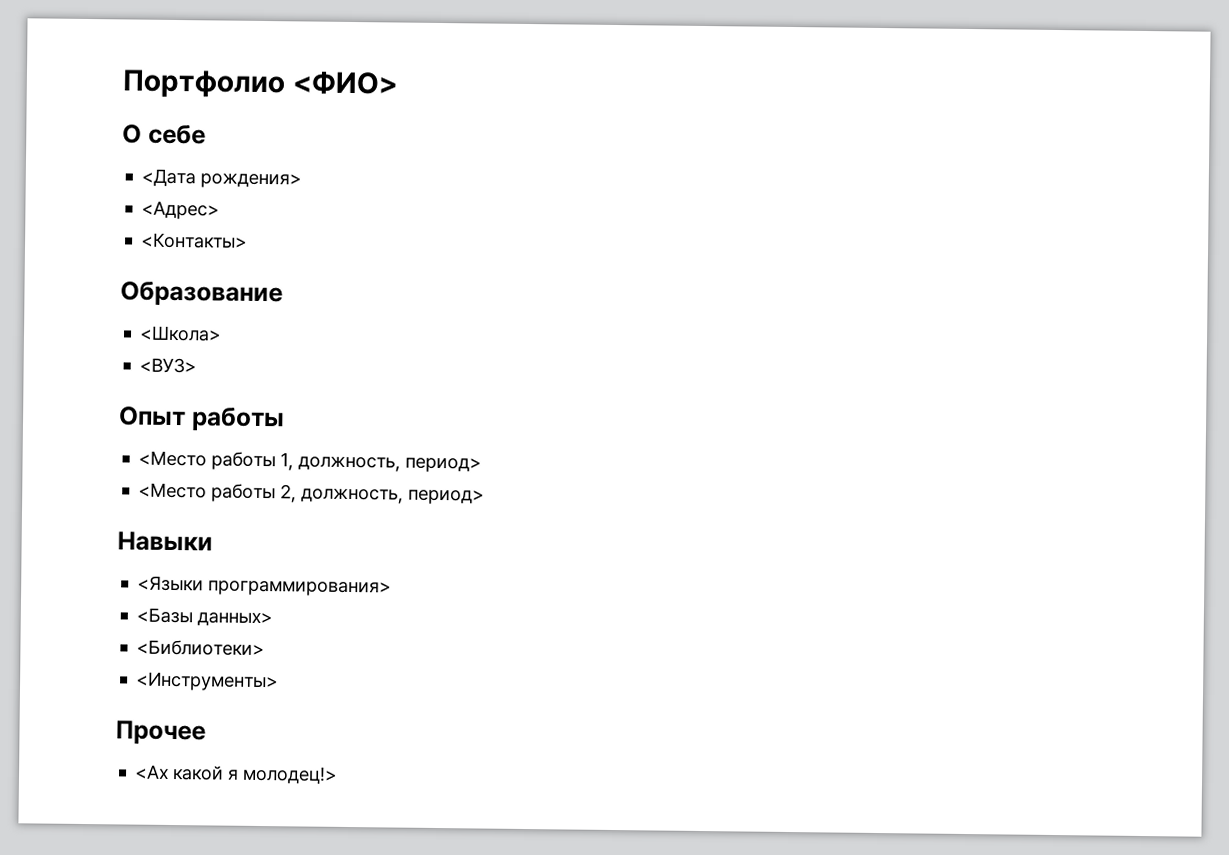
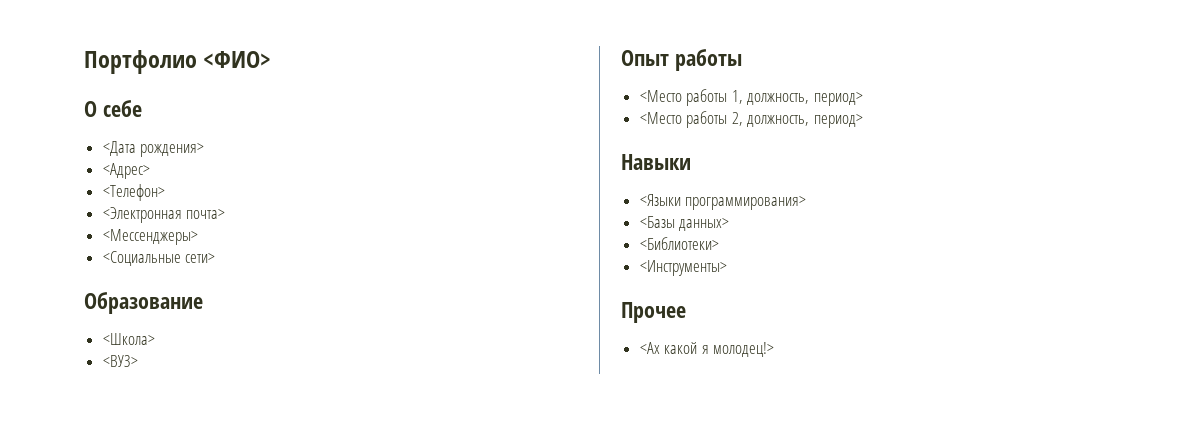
- <Контакты>
+ <Телефон>
+ <Электронная почта>
+ <Мессенджеры>
+ <Социальные сети>

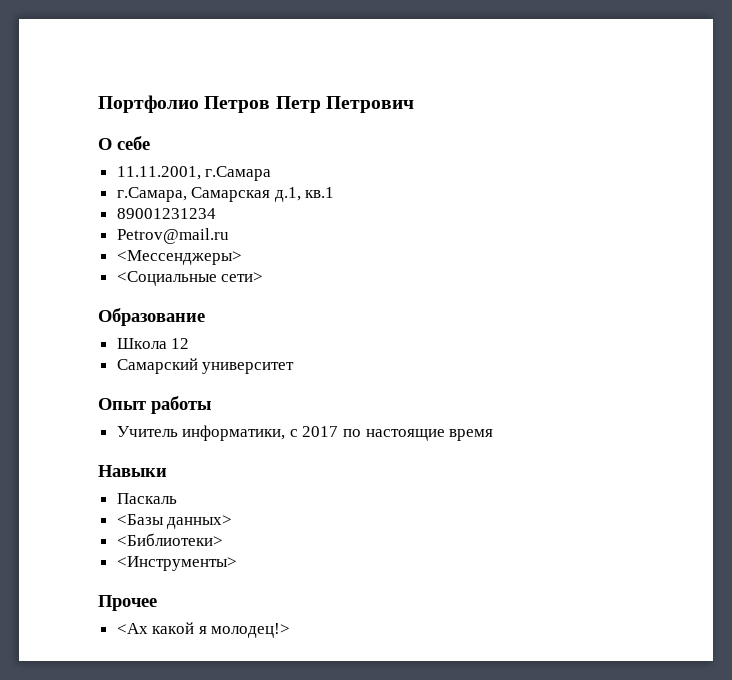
- Портфолио <ФИО>
+ Портфолио Петров Петр Петрович
- <Дата рождения>
- <Адрес>
- <Телефон>
- <Электронная почта>
+ 11.11.2001, г.Самара
+ г.Самара, Самарская д.1, кв.1
+ 89001231234
+ Petrov@mail.ru
  <Мессенджеры>
  <Социальные сети>
  Образование
- <Школа>
- <ВУЗ>
+ Школа 12
+ Самарский университет
  Опыт работы
- <Место работы 1, должность, период>
- <Место работы 2, должность, период>
+ Учитель информатики, с 2017 по настоящие время
- <Языки программирования>
+ Паскаль

